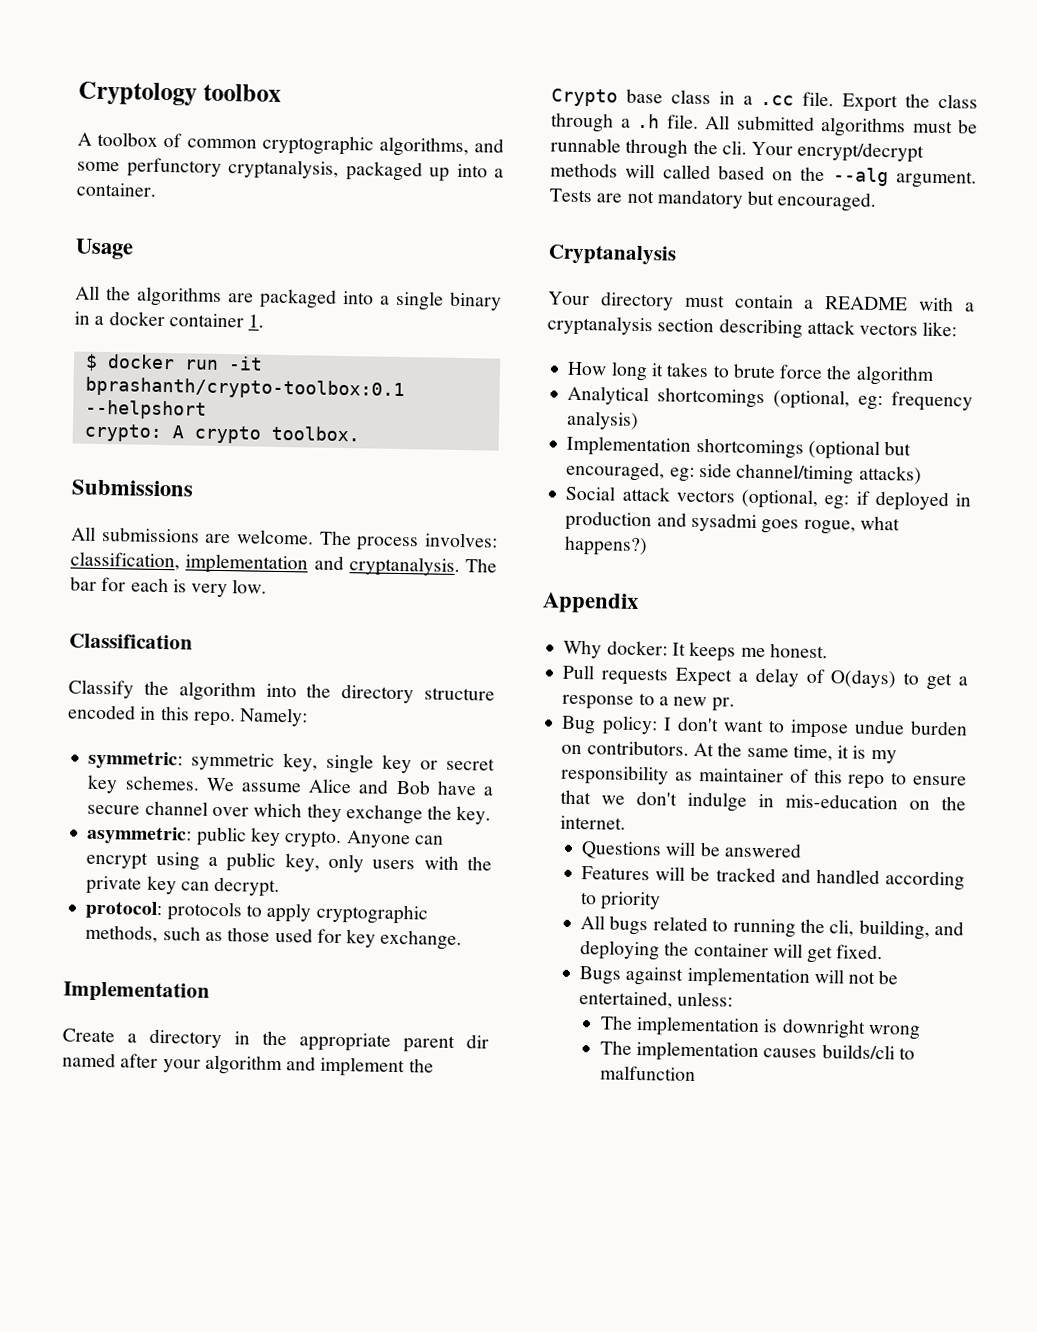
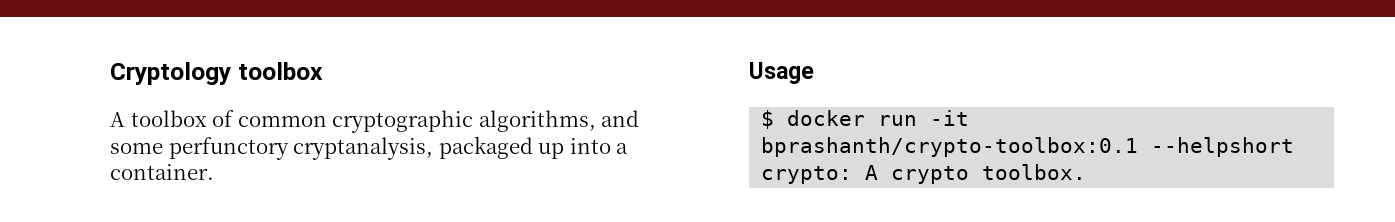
- All the algorithms are packaged into a single binary in a docker container 1.
- Submissions
- All submissions are welcome. The process involves: classification, implementation and cryptanalysis. The bar for each is very low.
- Classification
- Classify the algorithm into the directory structure encoded in this repo. Namely:
- symmetric: symmetric key, single key or secret key schemes. We assume Alice and Bob have a secure channel over which they exchange the key.
- asymmetric: public key crypto. Anyone can encrypt using a public key, only users with the private key can decrypt.
- protocol: protocols to apply cryptographic methods, such as those used for key exchange.
- Implementation
- Create a directory in the appropriate parent dir named after your algorithm and implement the Crypto base class in a .cc file. Export the class through a .h file. All submitted algorithms must be runnable through the cli. Your encrypt/decrypt methods will called based on the --alg argument. Tests are not mandatory but encouraged.
- Cryptanalysis
- Your directory must contain a README with a cryptanalysis section describing attack vectors like:
- How long it takes to brute force the algorithm
- Analytical shortcomings (optional, eg: frequency analysis)
- Implementation shortcomings (optional but encouraged, eg: side channel/timing attacks)
- Social attack vectors (optional, eg: if deployed in production and sysadmi goes rogue, what happens?)
- Appendix
- Why docker: It keeps me honest.
- Pull requests Expect a delay of O(days) to get a response to a new pr.
- Bug policy: I don't want to impose undue burden on contributors. At the same time, it is my responsibility as maintainer of this repo to ensure that we don't indulge in mis-education on the internet.
- Questions will be answered
- Features will be tracked and handled according to priority
- All bugs related to running the cli, building, and deploying the container will get fixed.
- Bugs against implementation will not be entertained, unless:
- The implementation is downright wrong
- The implementation causes builds/cli to malfunction

